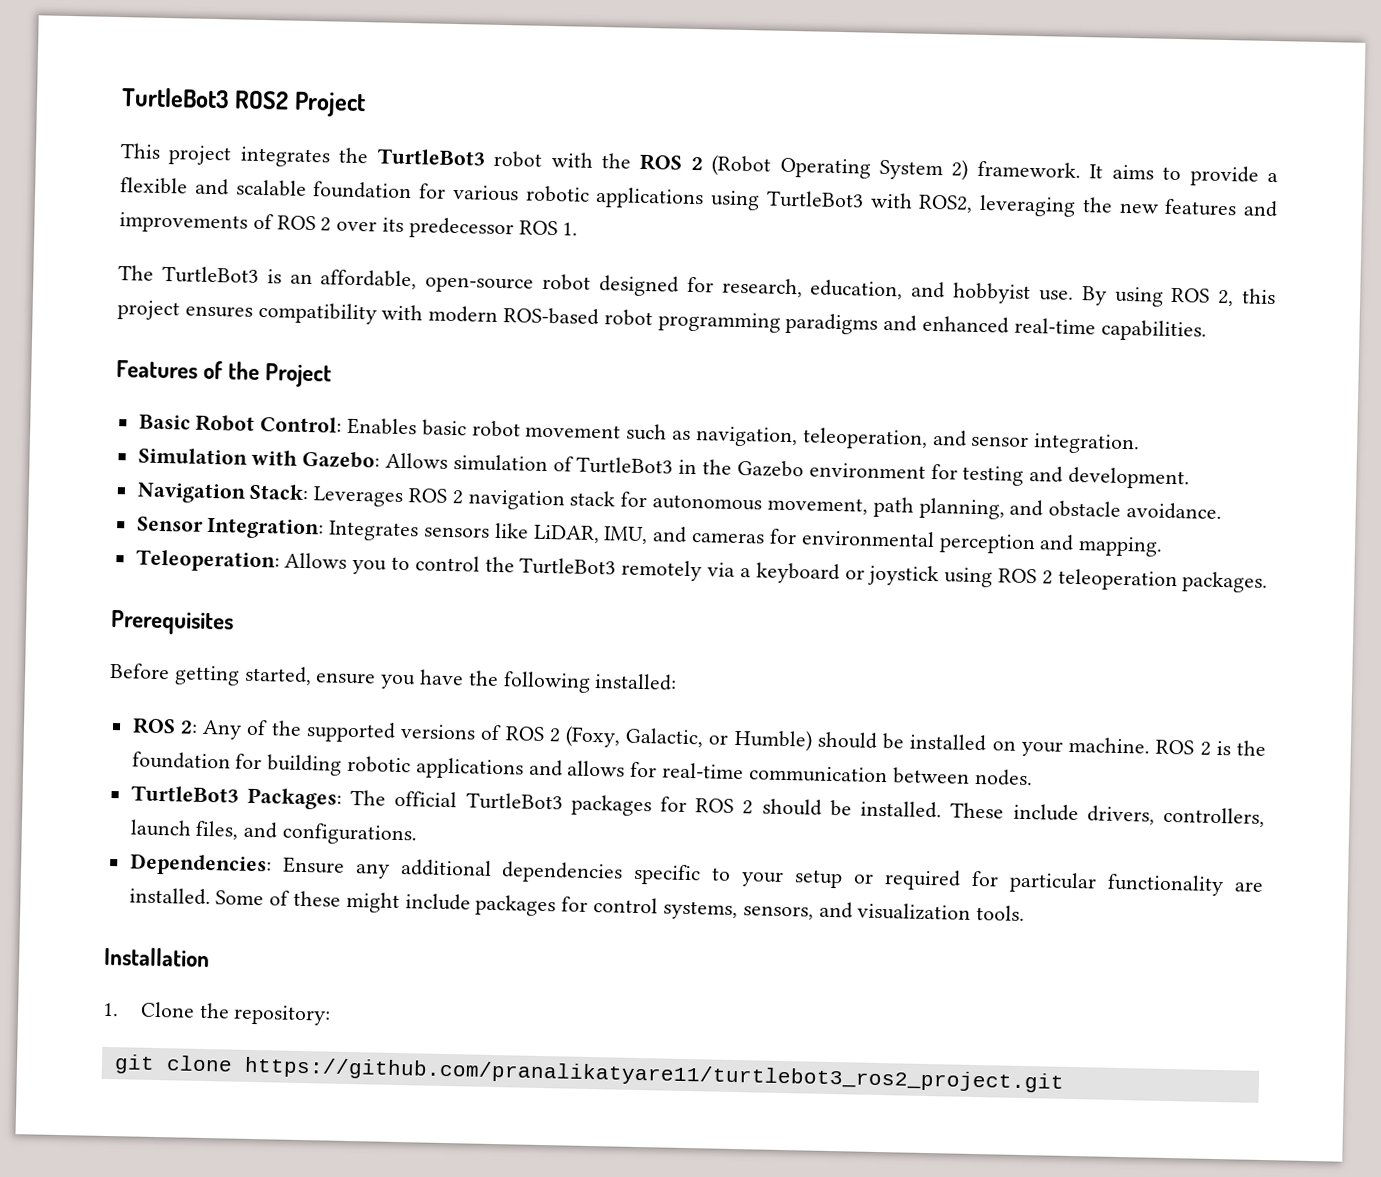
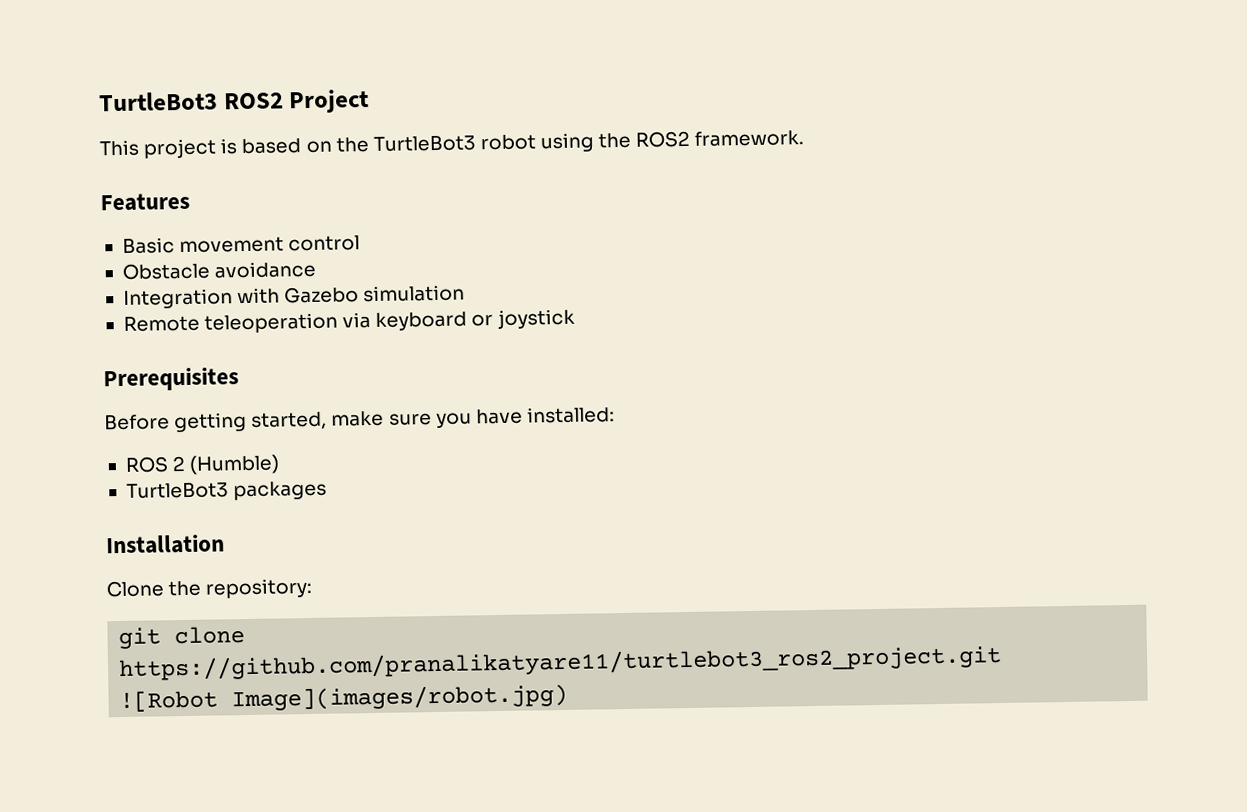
- This project integrates the TurtleBot3 robot with the ROS 2 (Robot Operating System 2) framework. It aims to provide a flexible and scalable foundation for various robotic applications using TurtleBot3 with ROS2, leveraging the new features and improvements of ROS 2 over its predecessor ROS 1.
- The TurtleBot3 is an affordable, open-source robot designed for research, education, and hobbyist use. By using ROS 2, this project ensures compatibility with modern ROS-based robot programming paradigms and enhanced real-time capabilities.
- Features of the Project
- Basic Robot Control: Enables basic robot movement such as navigation, teleoperation, and sensor integration.
- Simulation with Gazebo: Allows simulation of TurtleBot3 in the Gazebo environment for testing and development.
- Navigation Stack: Leverages ROS 2 navigation stack for autonomous movement, path planning, and obstacle avoidance.
- Sensor Integration: Integrates sensors like LiDAR, IMU, and cameras for environmental perception and mapping.
- Teleoperation: Allows you to control the TurtleBot3 remotely via a keyboard or joystick using ROS 2 teleoperation packages.
+ This project is based on the TurtleBot3 robot using the ROS2 framework.
+ Features
+ Basic movement control
+ Obstacle avoidance
+ Integration with Gazebo simulation
+ Remote teleoperation via keyboard or joystick
  Prerequisites
- Before getting started, ensure you have the following installed:
- ROS 2: Any of the supported versions of ROS 2 (Foxy, Galactic, or Humble) should be installed on your machine. ROS 2 is the foundation for building robotic applications and allows for real-time communication between nodes.
- TurtleBot3 Packages: The official TurtleBot3 packages for ROS 2 should be installed. These include drivers, controllers, launch files, and configurations.
- Dependencies: Ensure any additional dependencies specific to your setup or required for particular functionality are installed. Some of these might include packages for control systems, sensors, and visualization tools.
+ Before getting started, make sure you have installed:
+ ROS 2 (Humble)
+ TurtleBot3 packages
- 1. Clone the repository:
+ Clone the repository:
+ ![Robot Image](images/robot.jpg)

